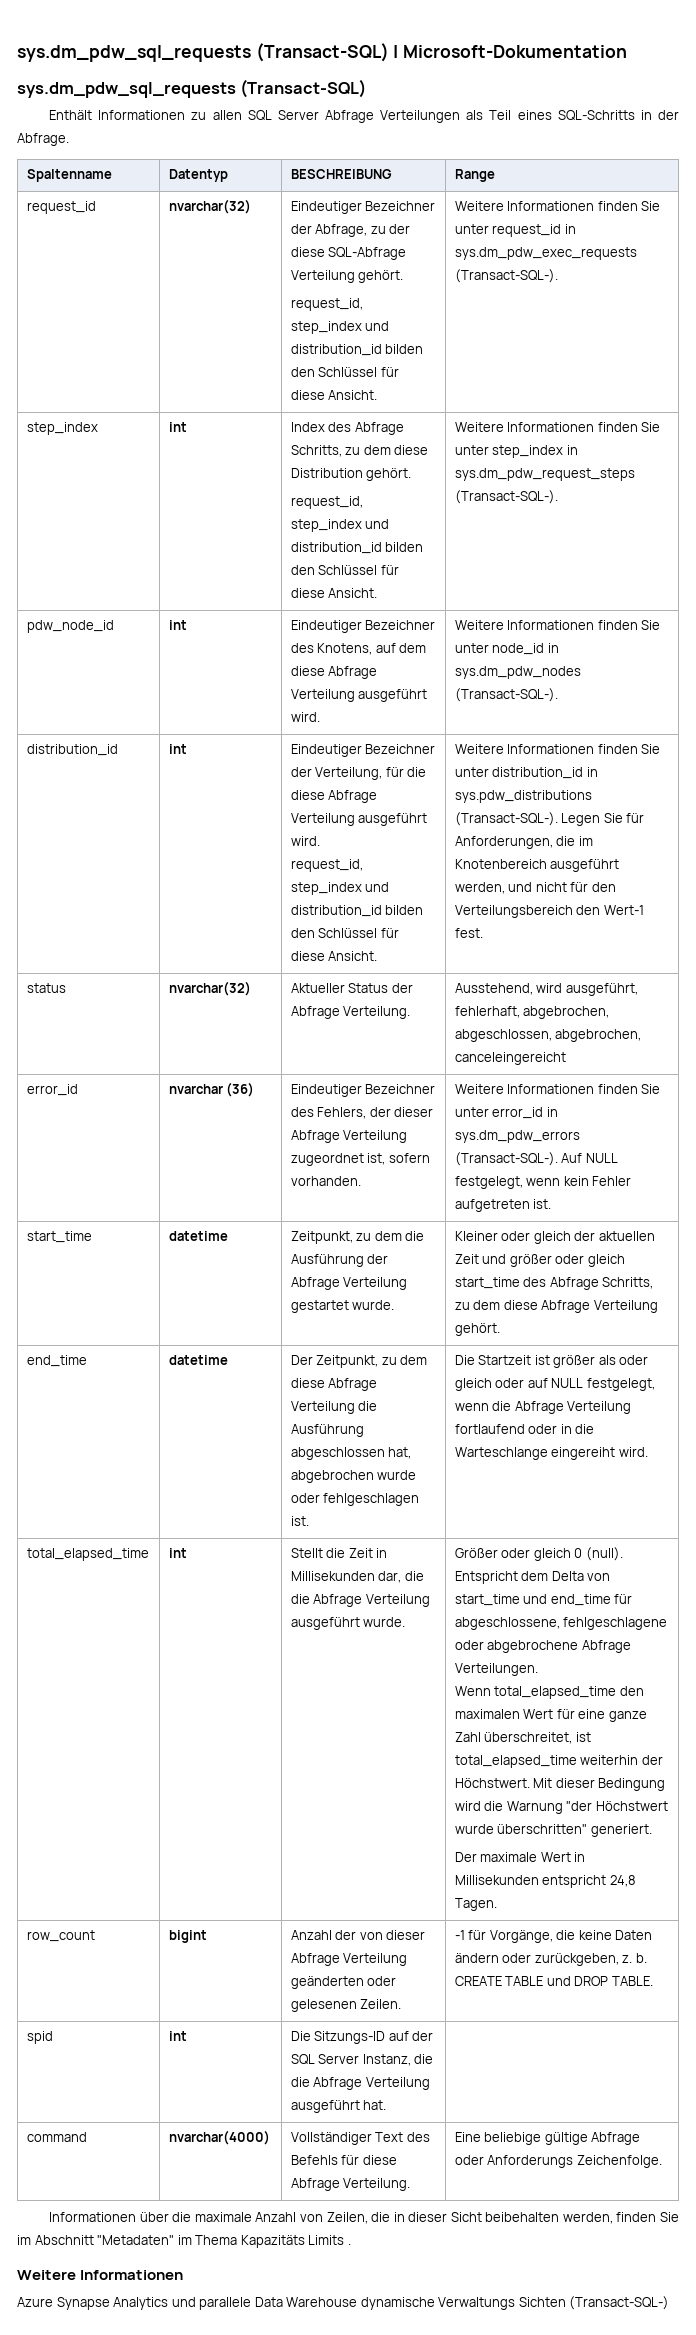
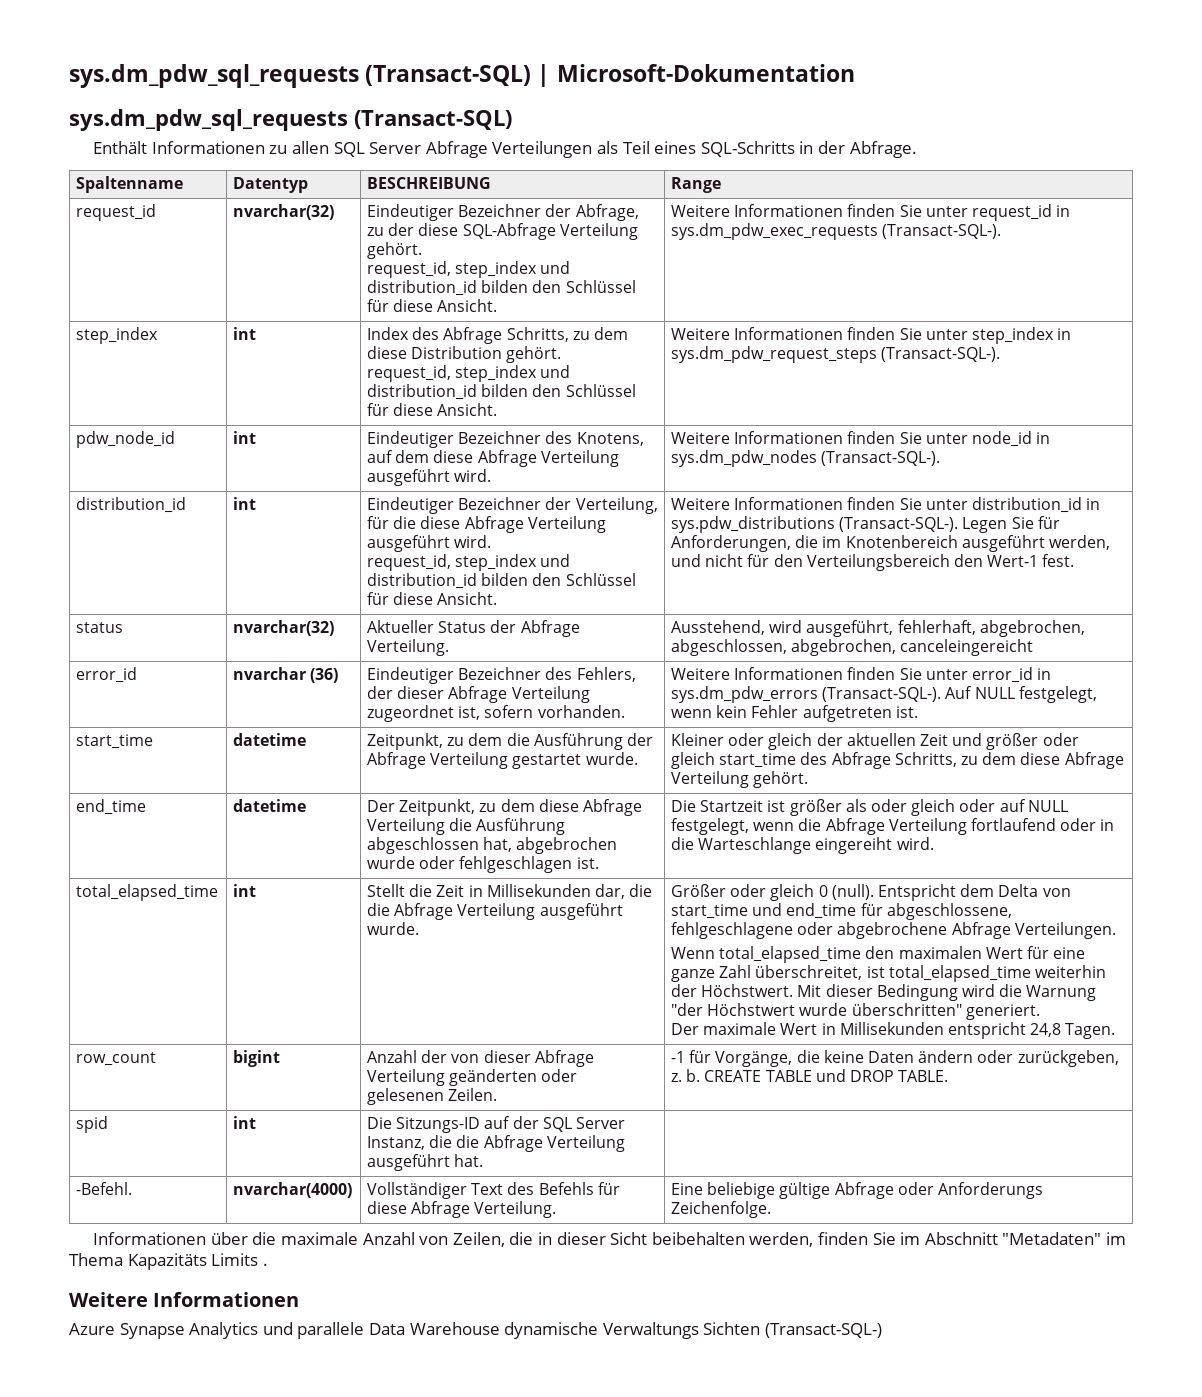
- command | nvarchar(4000) | Vollständiger Text des Befehls für diese Abfrage Verteilung. | Eine beliebige gültige Abfrage oder Anforderungs Zeichenfolge.
+ -Befehl. | nvarchar(4000) | Vollständiger Text des Befehls für diese Abfrage Verteilung. | Eine beliebige gültige Abfrage oder Anforderungs Zeichenfolge.

